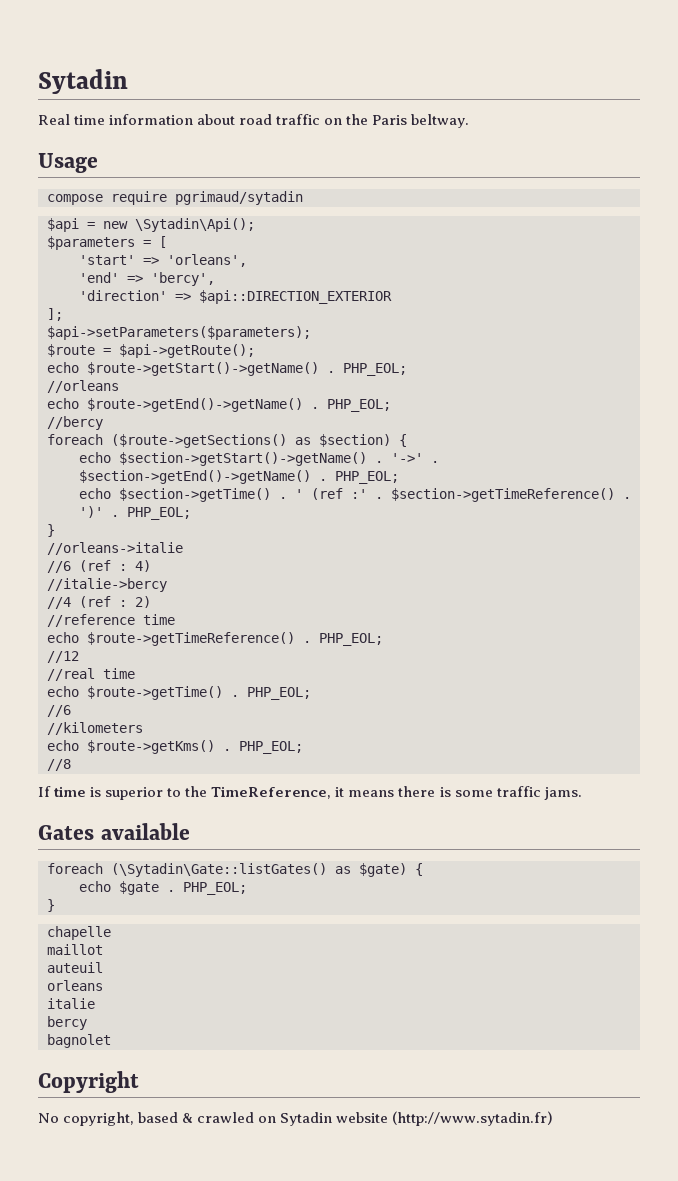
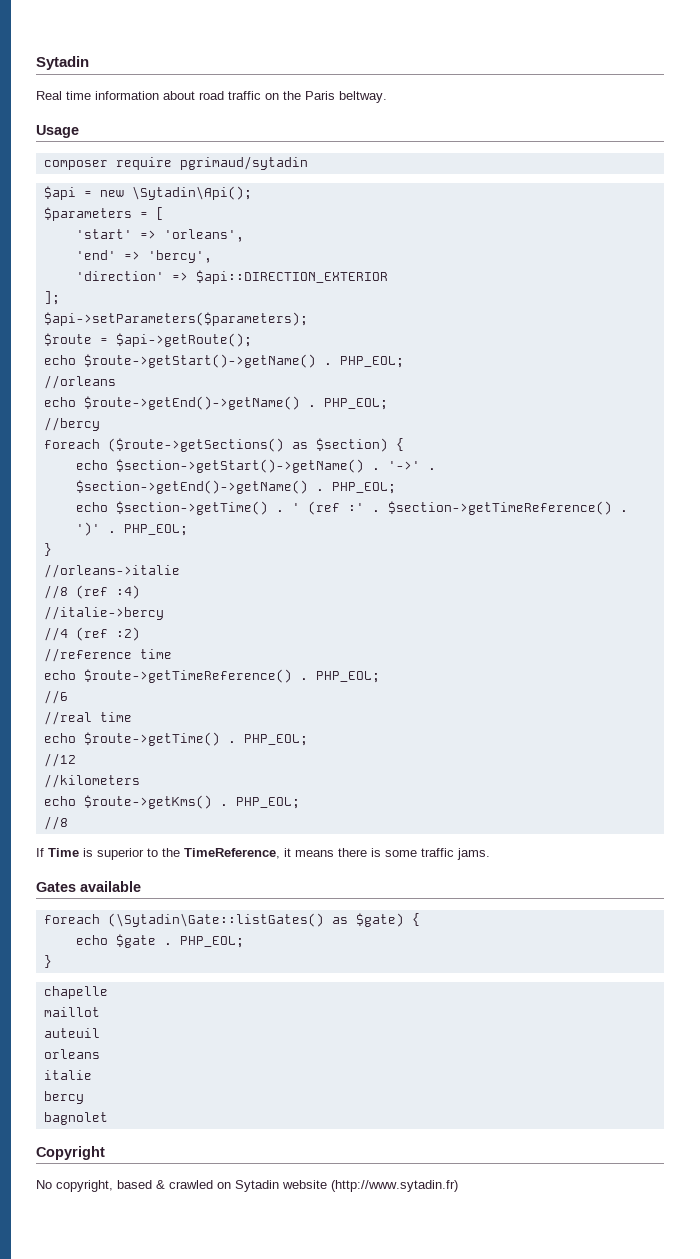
- compose require pgrimaud/sytadin
+ composer require pgrimaud/sytadin
- //6 (ref : 4)
+ //8 (ref :4)
- //4 (ref : 2)
+ //4 (ref :2)
- //12
+ //6
  echo $route->getTime() . PHP_EOL;
- //6
+ //12
- If time is superior to the TimeReference, it means there is some traffic jams.
+ If Time is superior to the TimeReference, it means there is some traffic jams.

